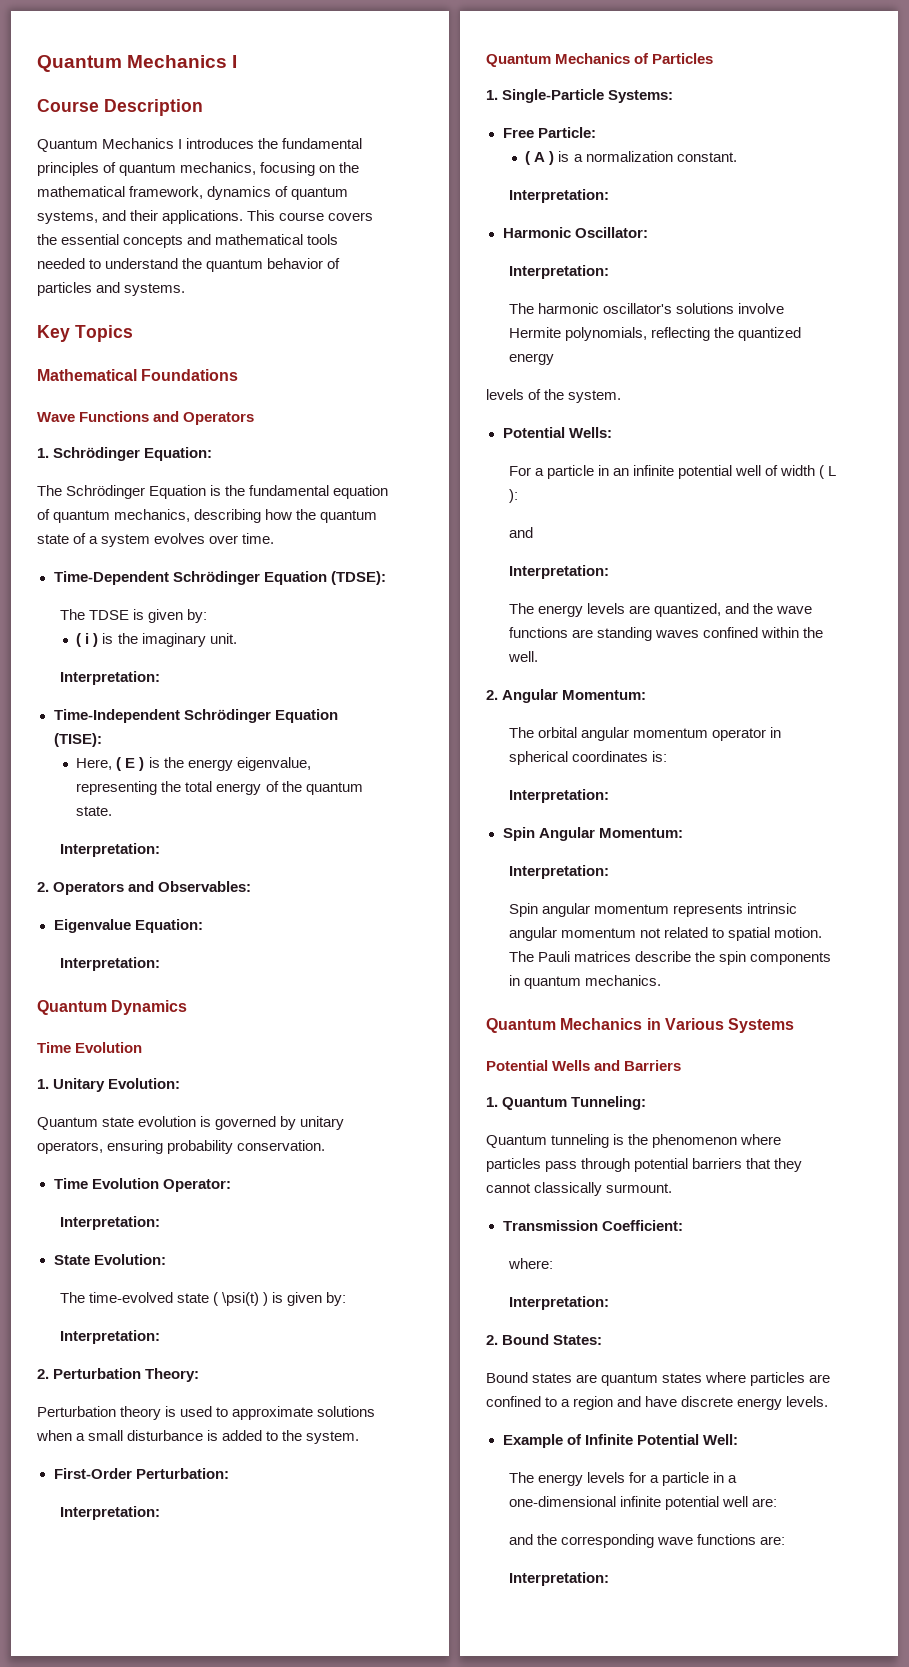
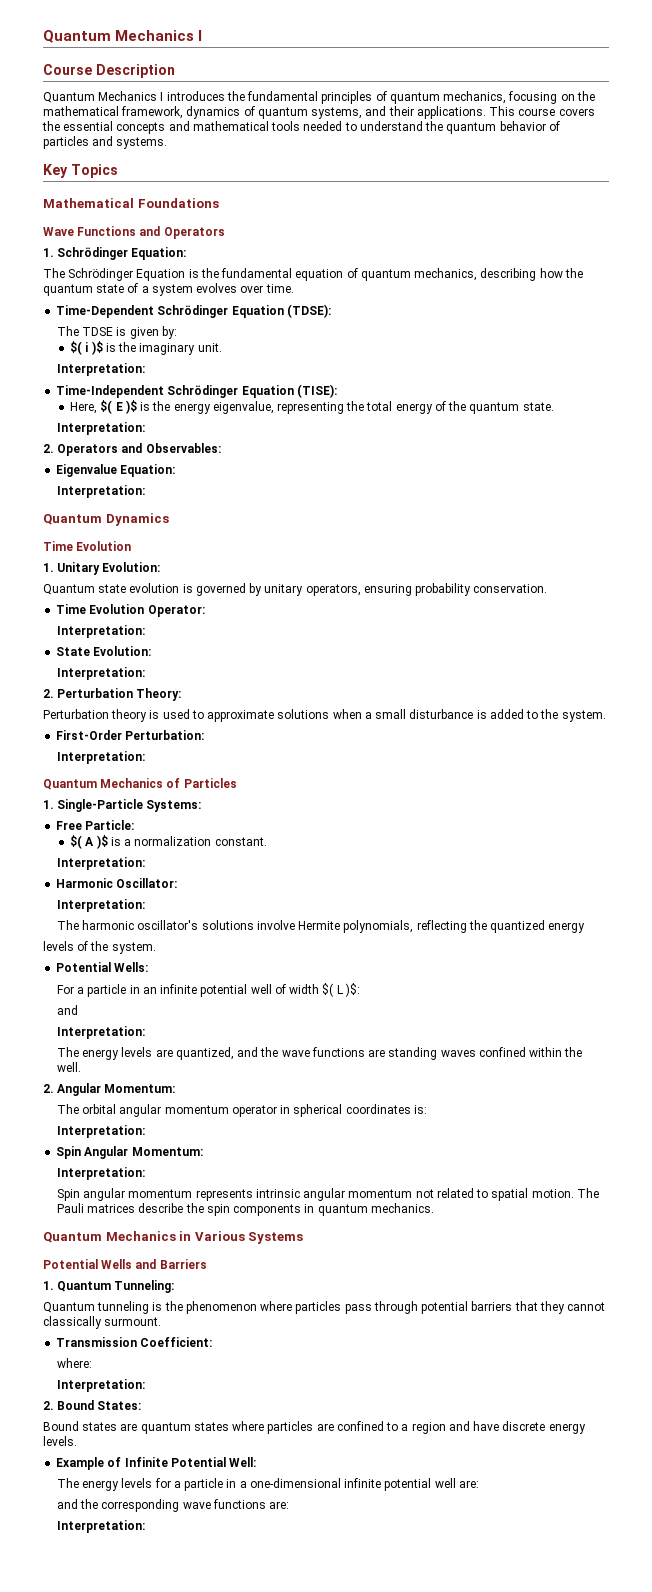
- ( i ) is the imaginary unit.
+ $( i )$ is the imaginary unit.
- Here, ( E ) is the energy eigenvalue, representing the total energy of the quantum state.
+ Here, $( E )$ is the energy eigenvalue, representing the total energy of the quantum state.
- The time-evolved state ( \psi(t) ) is given by:
- ( A ) is a normalization constant.
+ $( A )$ is a normalization constant.
- For a particle in an infinite potential well of width ( L ):
+ For a particle in an infinite potential well of width $( L )$:

